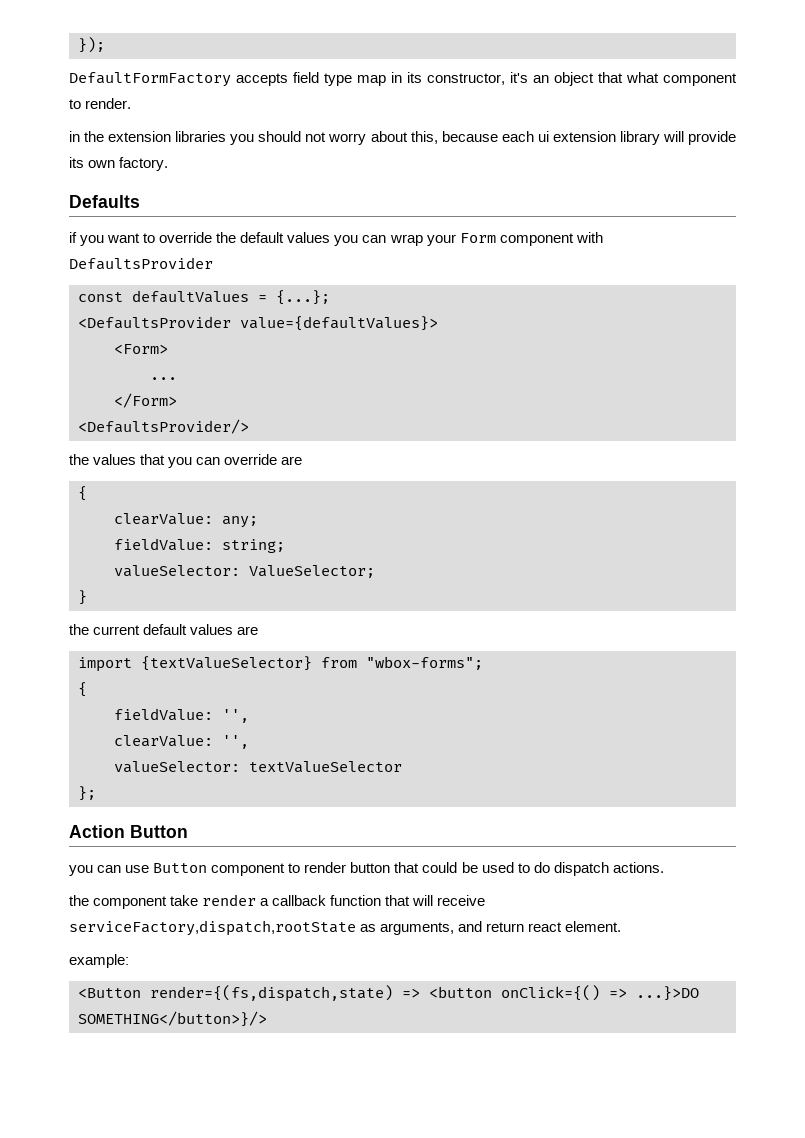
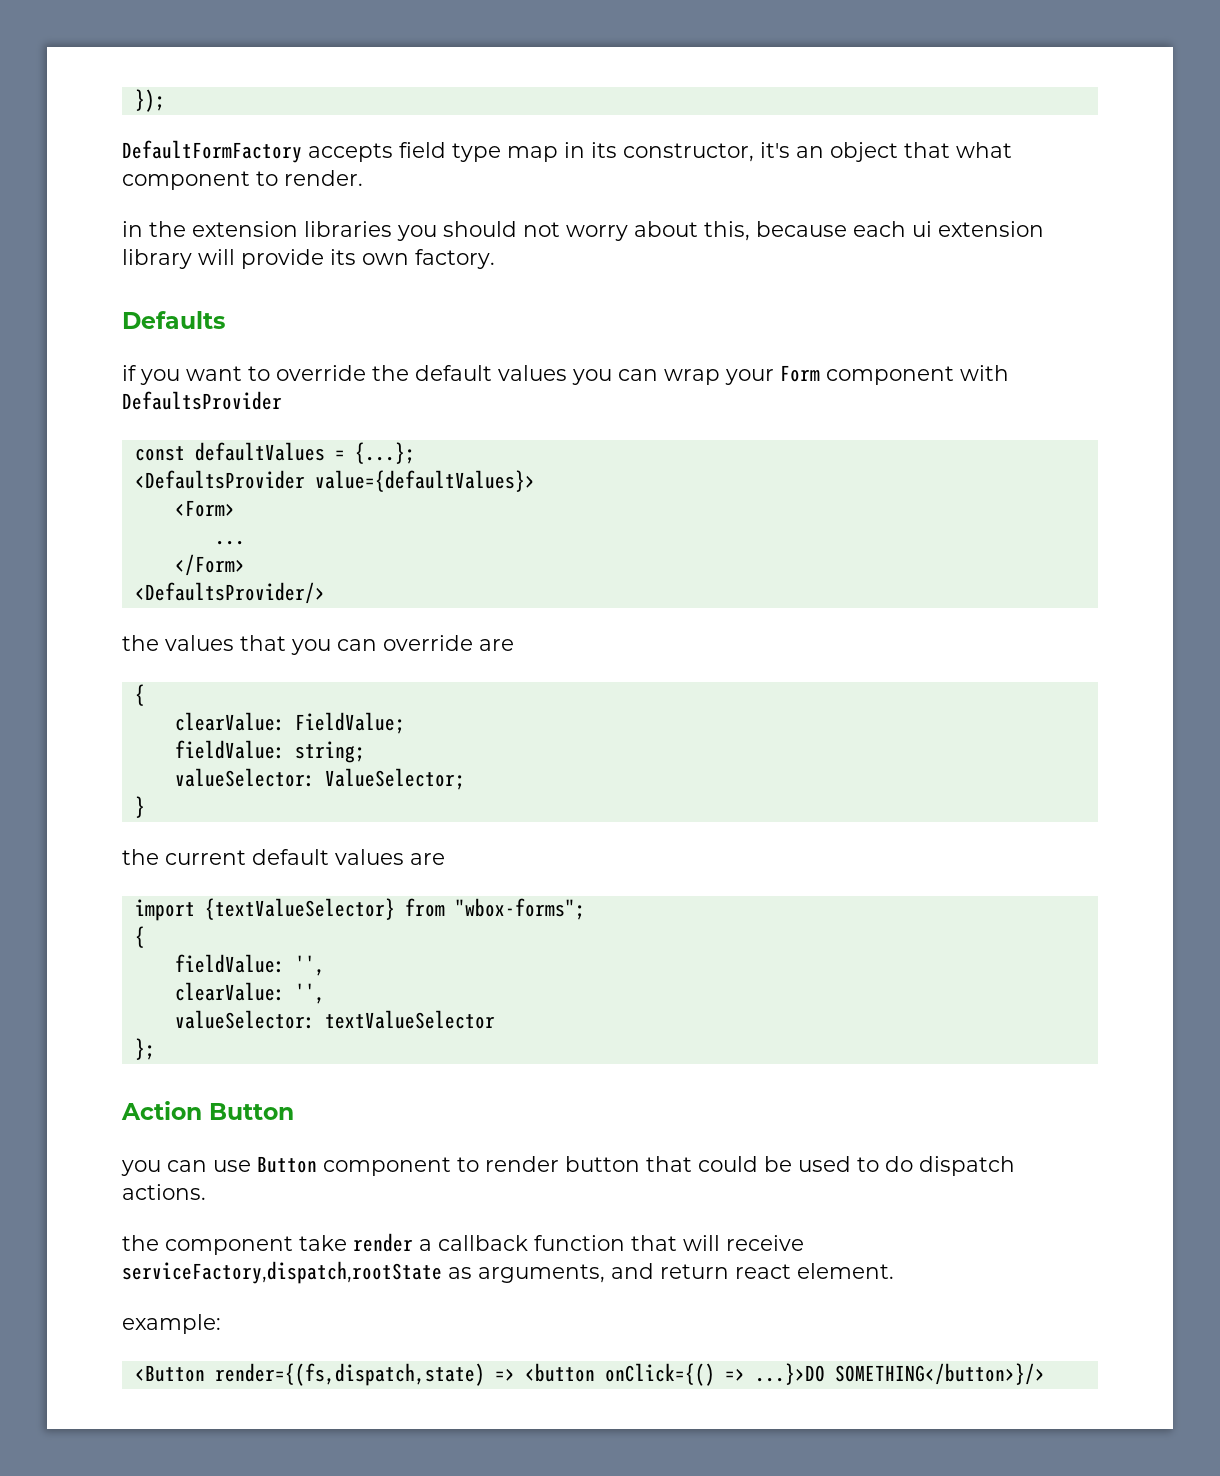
- clearValue: any;
+ clearValue: FieldValue;

